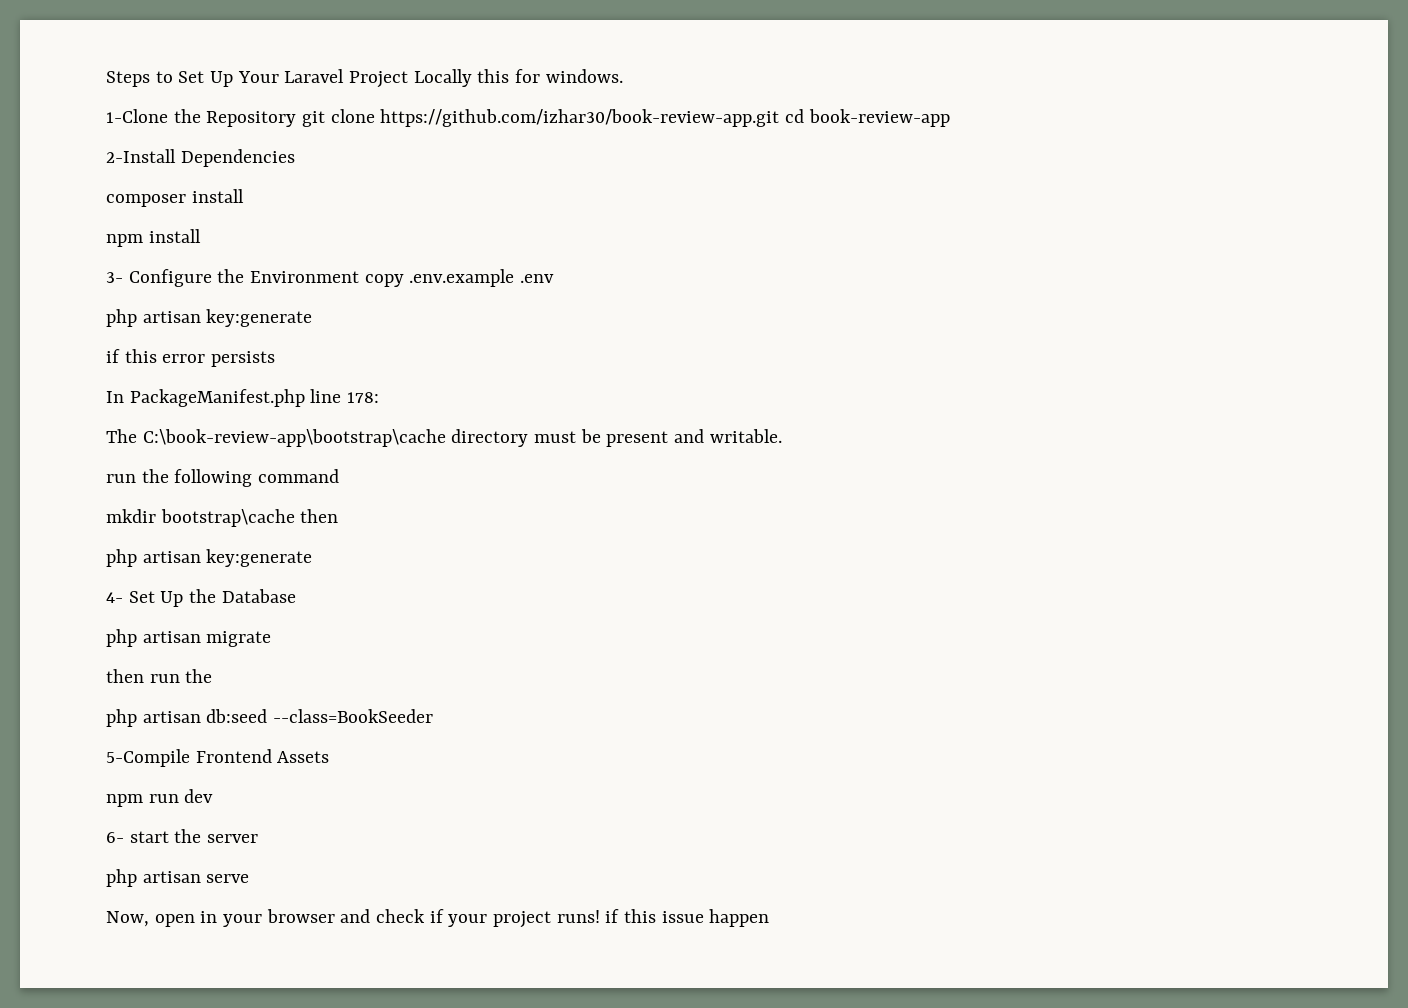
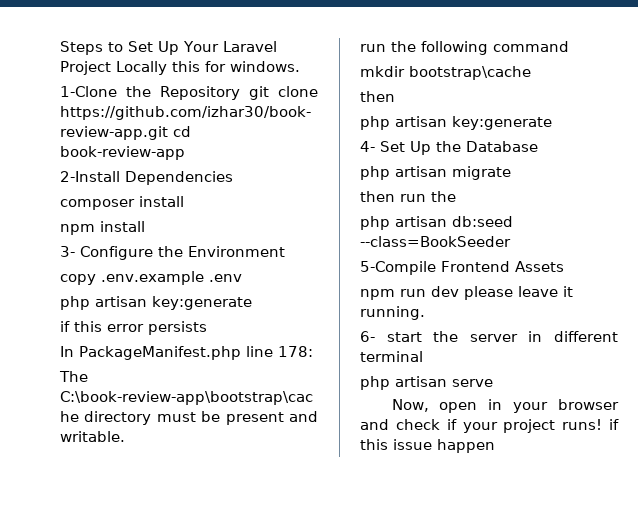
- 3- Configure the Environment copy .env.example .env
+ 3- Configure the Environment
+ copy .env.example .env
- mkdir bootstrap\cache then
+ mkdir bootstrap\cache
+ then
- npm run dev
+ npm run dev please leave it running.
- 6- start the server
+ 6- start the server in different terminal

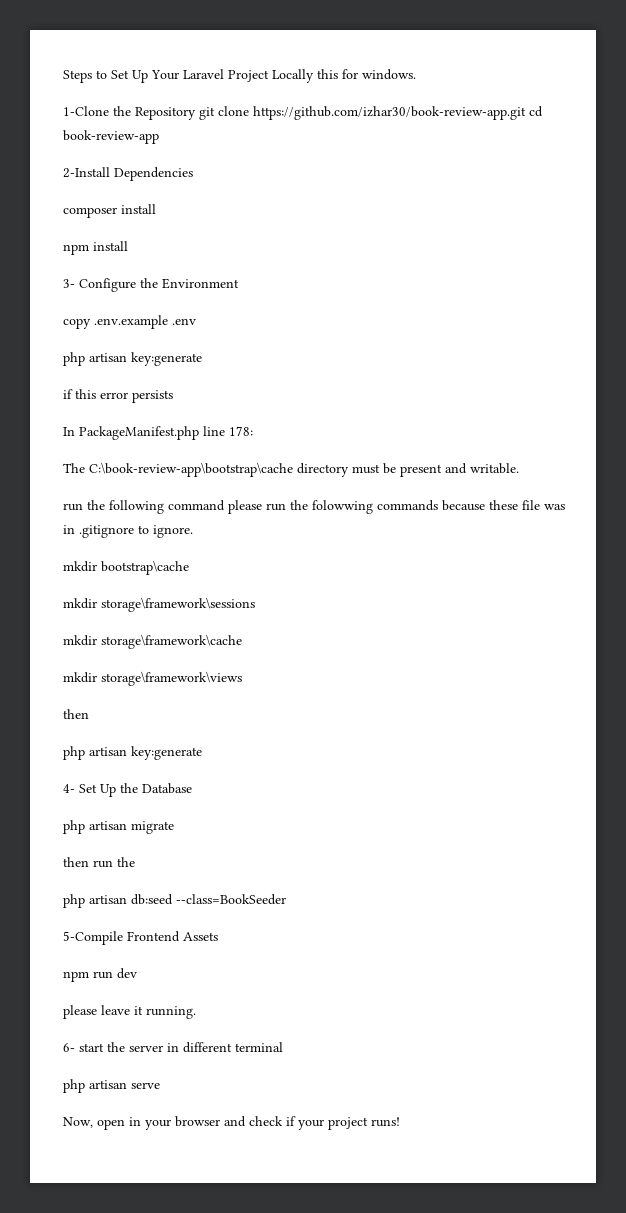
- run the following command
+ run the following command please run the folowwing commands because these file was in .gitignore to ignore.
  mkdir bootstrap\cache
+ mkdir storage\framework\sessions
+ mkdir storage\framework\cache
+ mkdir storage\framework\views
- npm run dev please leave it running.
+ npm run dev
+ please leave it running.
- Now, open in your browser and check if your project runs! if this issue happen
+ Now, open in your browser and check if your project runs!

